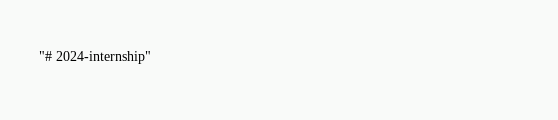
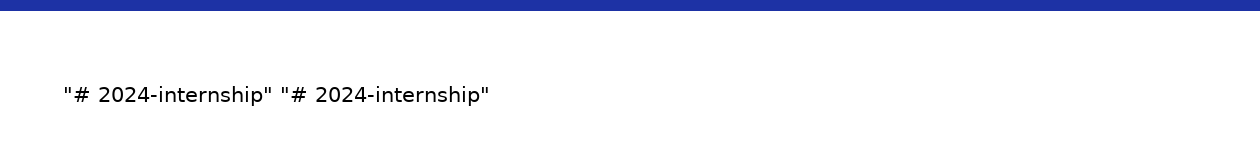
- "# 2024-internship"
+ "# 2024-internship" "# 2024-internship"

